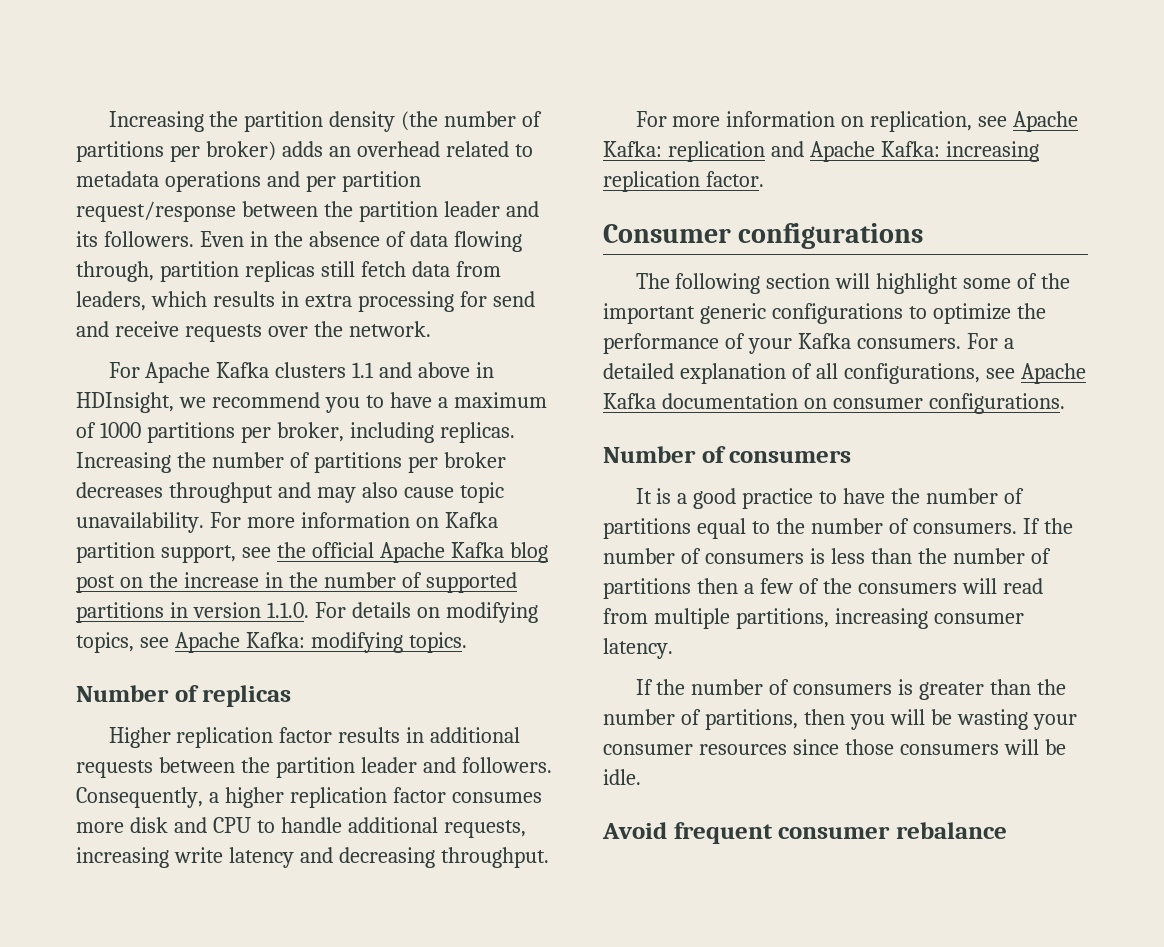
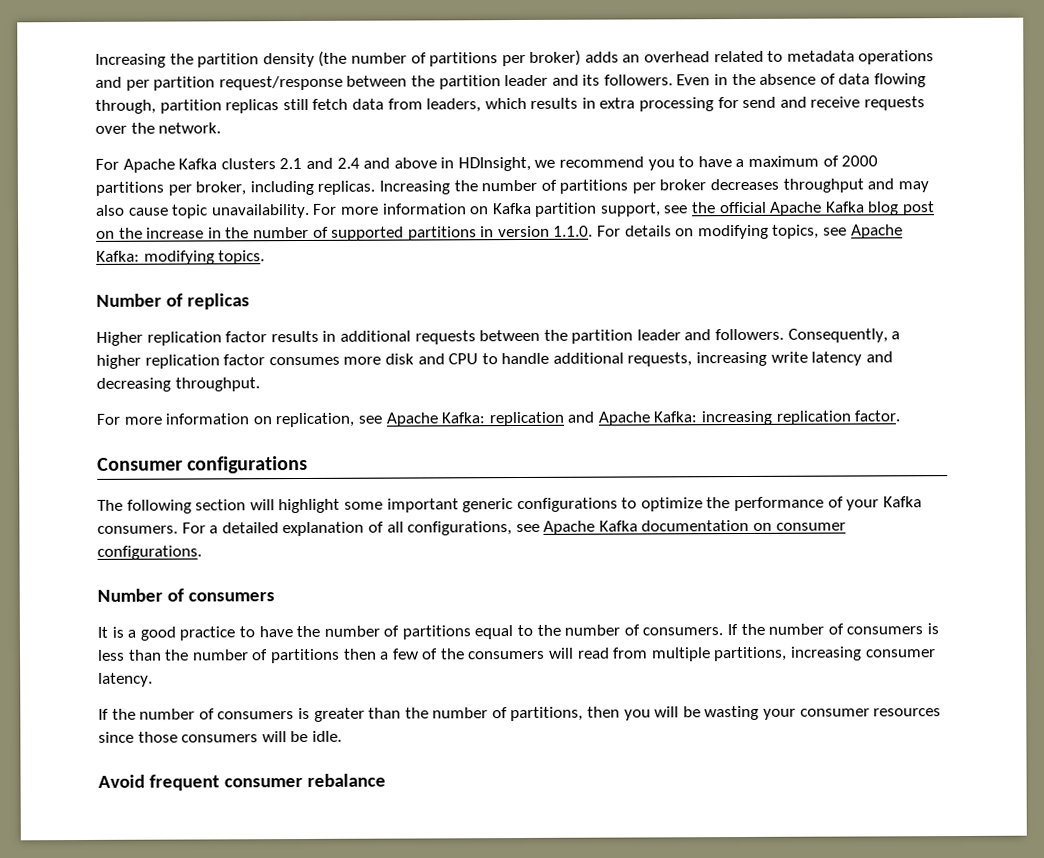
- For Apache Kafka clusters 1.1 and above in HDInsight, we recommend you to have a maximum of 1000 partitions per broker, including replicas.
+ For Apache Kafka clusters 2.1 and 2.4 and above in HDInsight, we recommend you to have a maximum of 2000 partitions per broker, including replicas.
- The following section will highlight some of the important generic configurations to optimize the performance of your Kafka consumers.
+ The following section will highlight some important generic configurations to optimize the performance of your Kafka consumers.

